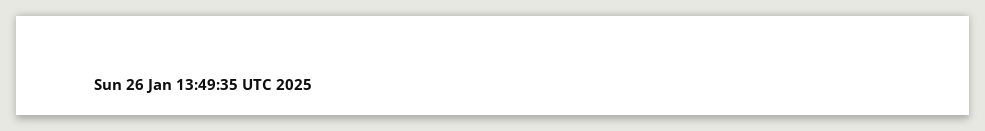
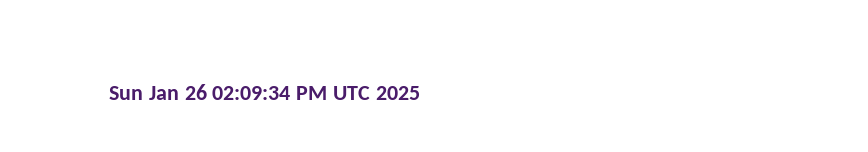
- Sun 26 Jan 13:49:35 UTC 2025
+ Sun Jan 26 02:09:34 PM UTC 2025

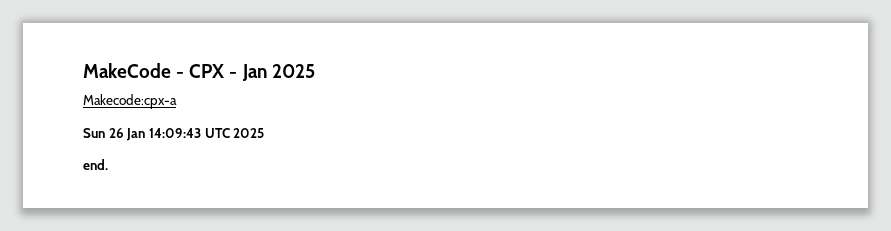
- Sun Jan 26 02:09:34 PM UTC 2025
+ MakeCode - CPX - Jan 2025
+ Makecode:cpx-a
+ Sun 26 Jan 14:09:43 UTC 2025
+ end.

